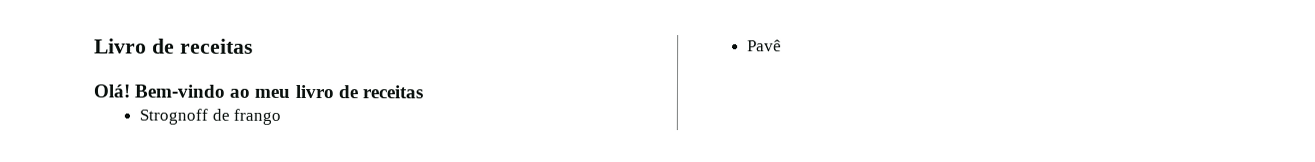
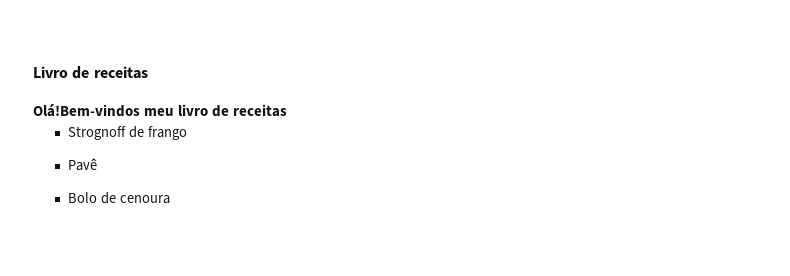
- Olá! Bem-vindo ao meu livro de receitas
+ Olá!Bem-vindos meu livro de receitas
+ Bolo de cenoura

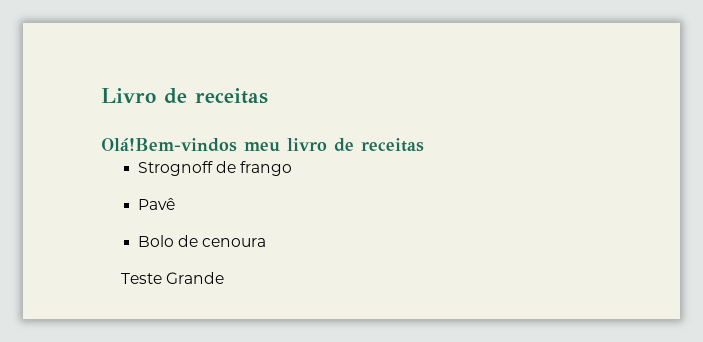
+ Teste Grande

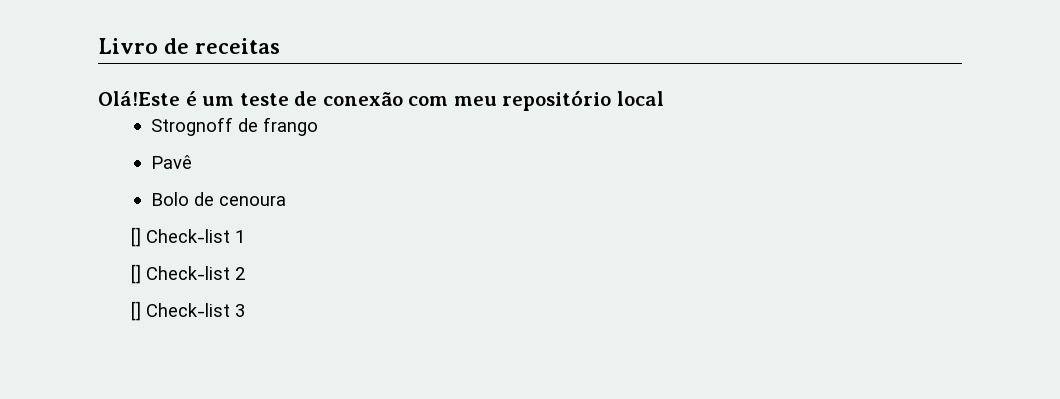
- Olá!Bem-vindos meu livro de receitas
+ Olá!Este é um teste de conexão com meu repositório local
- Teste Grande
+ [] Check-list 1
+ [] Check-list 2
+ [] Check-list 3

